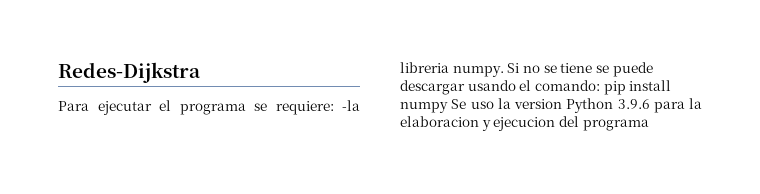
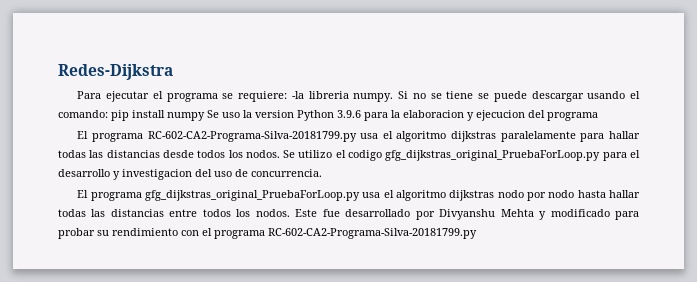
+ El programa RC-602-CA2-Programa-Silva-20181799.py usa el algoritmo dijkstras paralelamente para hallar todas las distancias desde todos los nodos. Se utilizo el codigo gfg_dijkstras_original_PruebaForLoop.py para el desarrollo y investigacion del uso de concurrencia.
+ El programa gfg_dijkstras_original_PruebaForLoop.py usa el algoritmo dijkstras nodo por nodo hasta hallar todas las distancias entre todos los nodos. Este fue desarrollado por Divyanshu Mehta y modificado para probar su rendimiento con el programa RC-602-CA2-Programa-Silva-20181799.py

